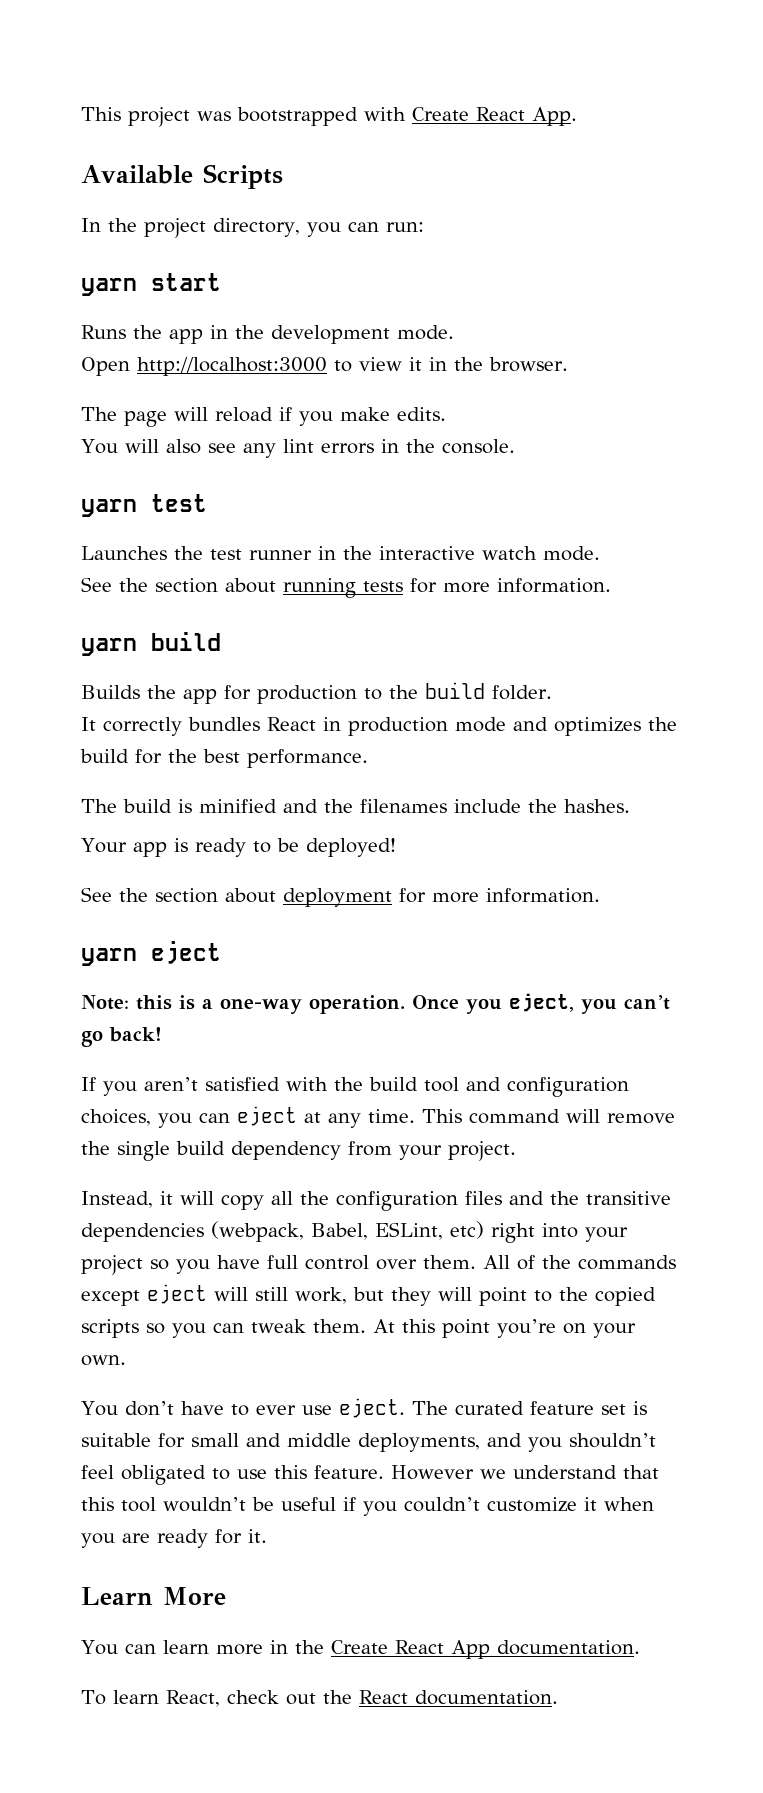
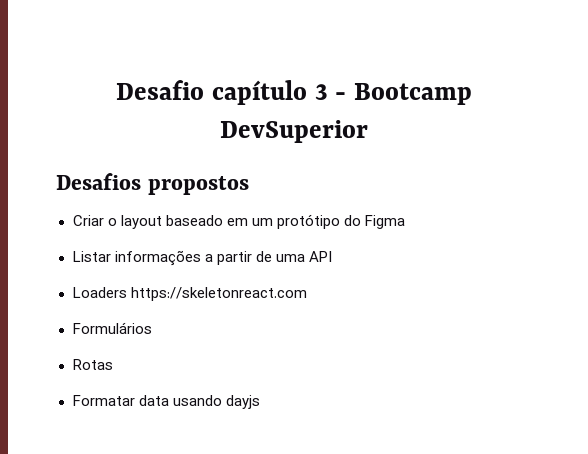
- This project was bootstrapped with Create React App.
- Available Scripts
- In the project directory, you can run:
- yarn start
- Runs the app in the development mode.
- Open http://localhost:3000 to view it in the browser.
- The page will reload if you make edits.
- You will also see any lint errors in the console.
- yarn test
- Launches the test runner in the interactive watch mode.
- See the section about running tests for more information.
- yarn build
- Builds the app for production to the build folder.
- It correctly bundles React in production mode and optimizes the build for the best performance.
- The build is minified and the filenames include the hashes.
- Your app is ready to be deployed!
- See the section about deployment for more information.
- yarn eject
- Note: this is a one-way operation. Once you eject, you can’t go back!
- If you aren’t satisfied with the build tool and configuration choices, you can eject at any time. This command will remove the single build dependency from your project.
- Instead, it will copy all the configuration files and the transitive dependencies (webpack, Babel, ESLint, etc) right into your project so you have full control over them. All of the commands except eject will still work, but they will point to the copied scripts so you can tweak them. At this point you’re on your own.
- You don’t have to ever use eject. The curated feature set is suitable for small and middle deployments, and you shouldn’t feel obligated to use this feature. However we understand that this tool wouldn’t be useful if you couldn’t customize it when you are ready for it.
- Learn More
- You can learn more in the Create React App documentation.
- To learn React, check out the React documentation.
+ Desafio capítulo 3 - Bootcamp DevSuperior
+ Desafios propostos
+ Criar o layout baseado em um protótipo do Figma
+ Listar informações a partir de uma API
+ Loaders https://skeletonreact.com
+ Formulários
+ Rotas
+ Formatar data usando dayjs

